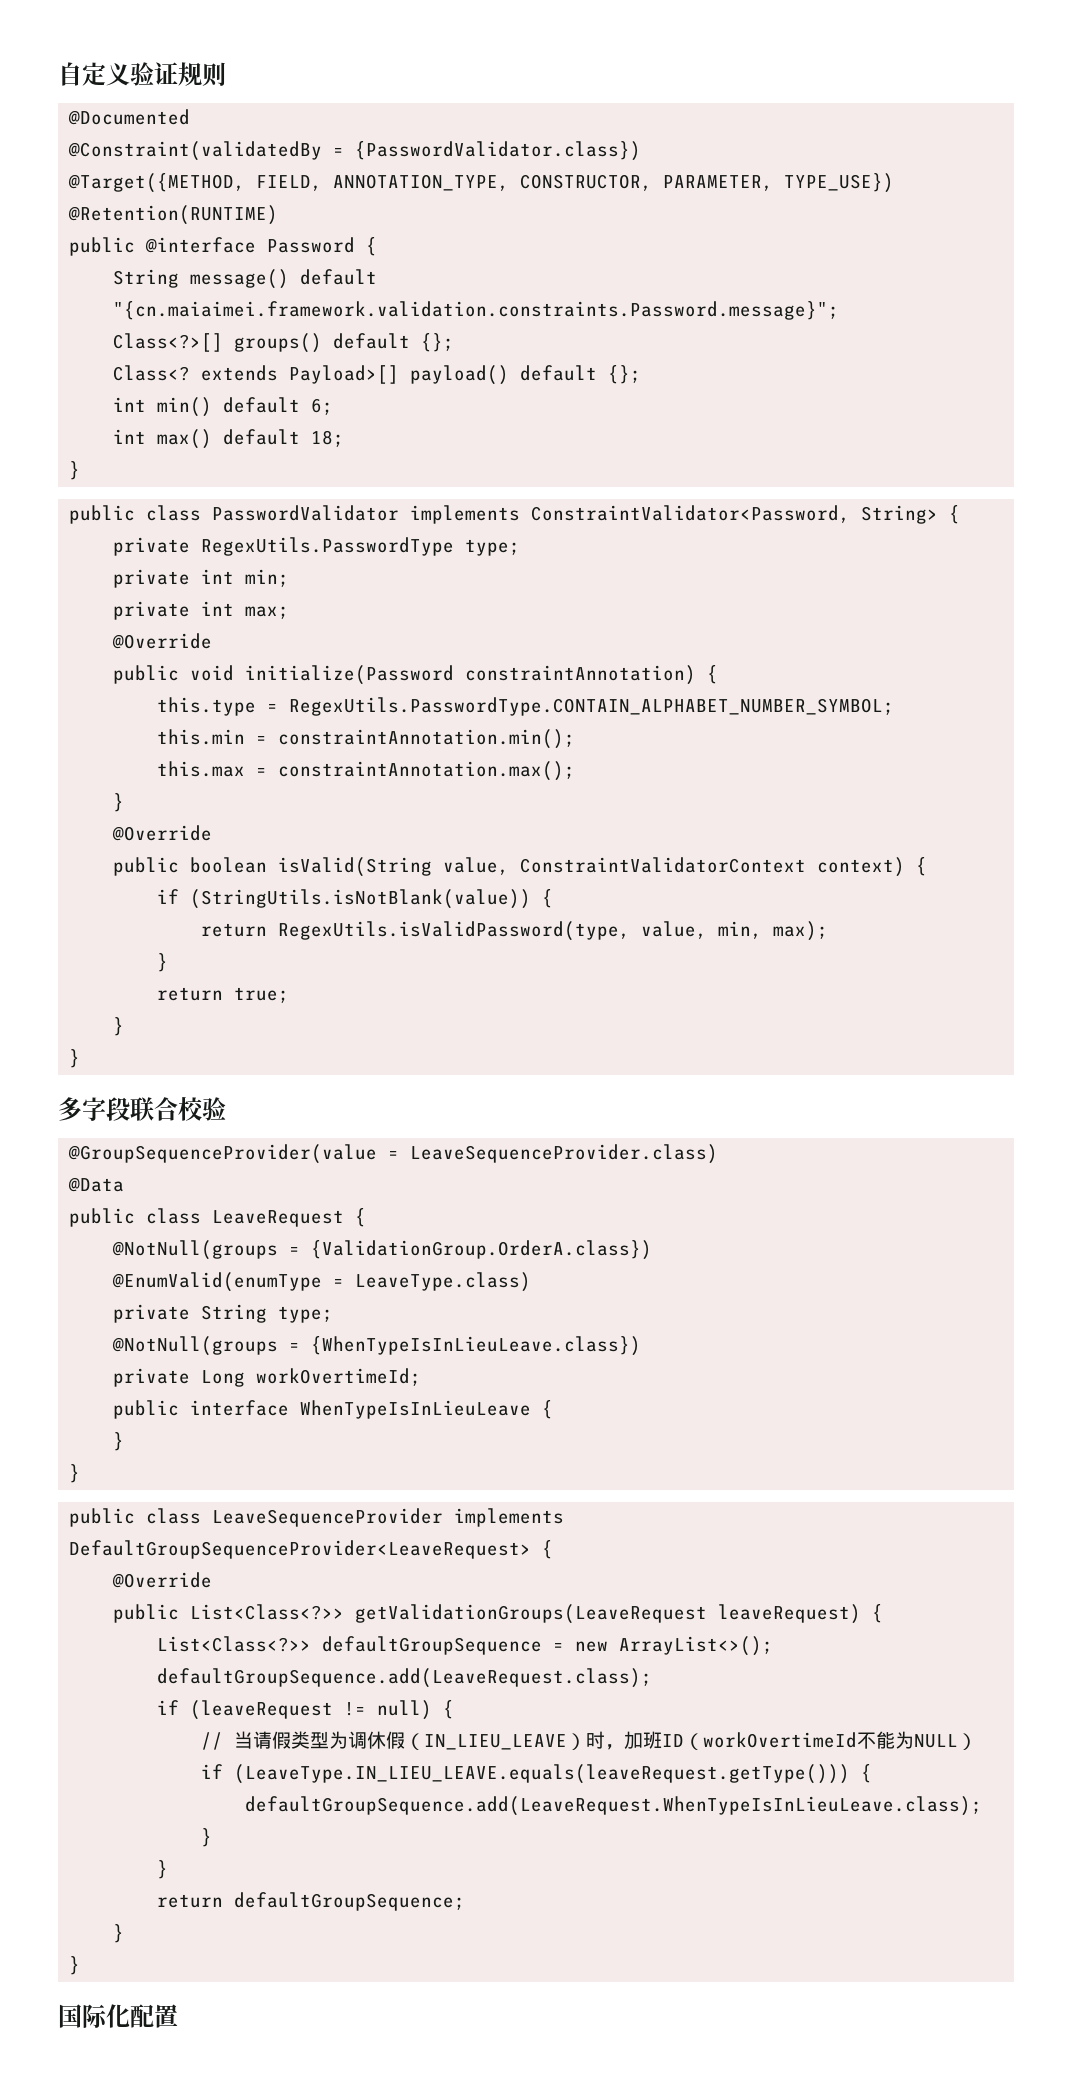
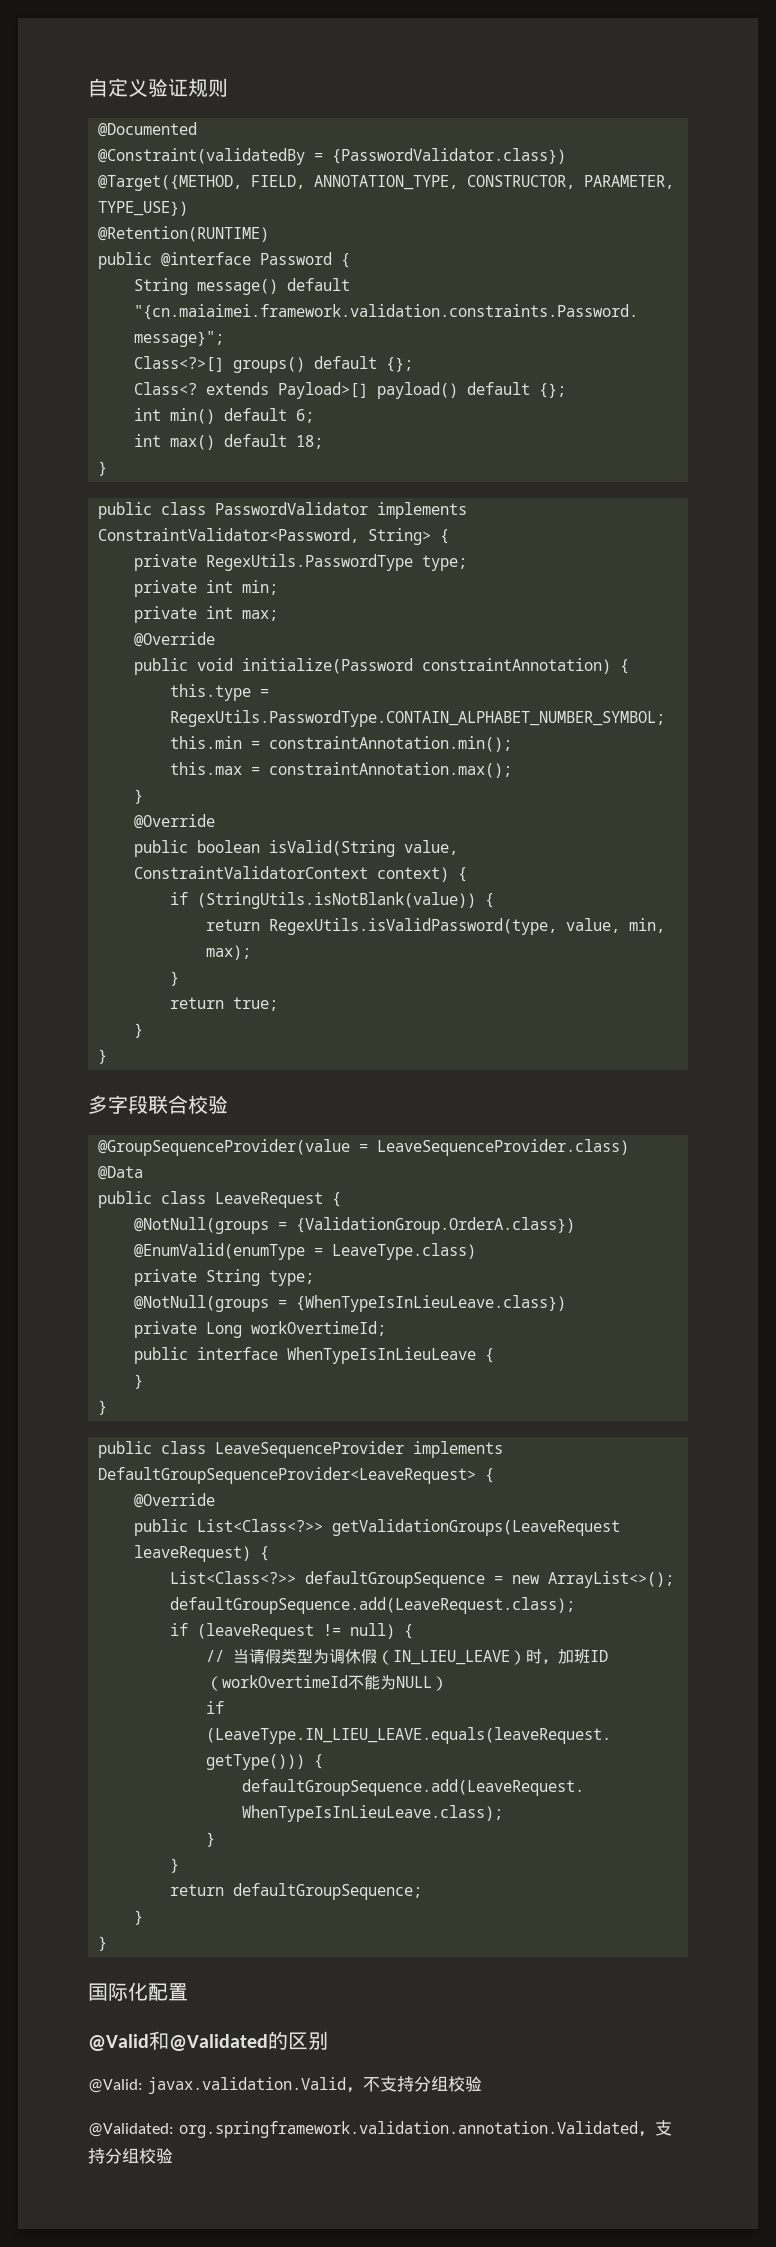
+ @Valid和@Validated的区别
+ @Valid: javax.validation.Valid，不支持分组校验
+ @Validated: org.springframework.validation.annotation.Validated，支持分组校验

